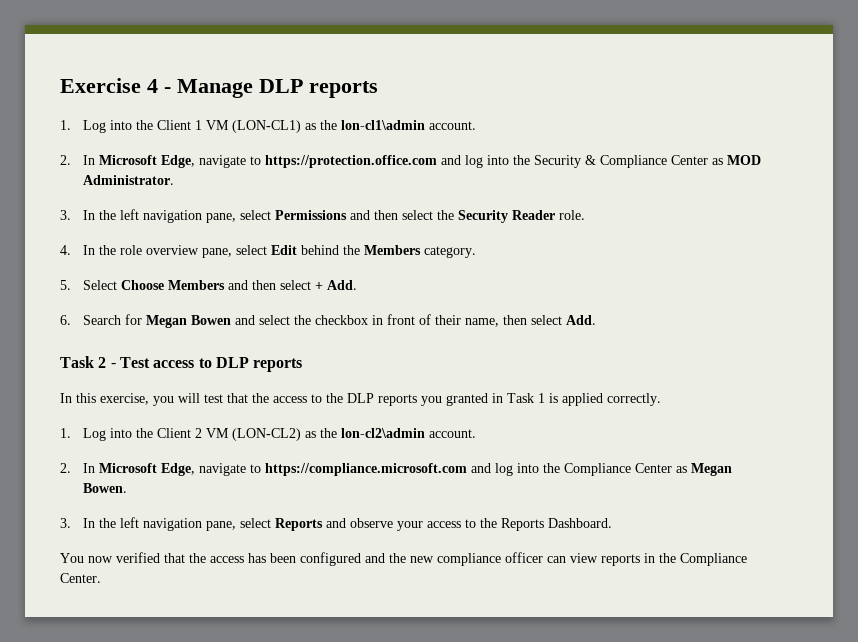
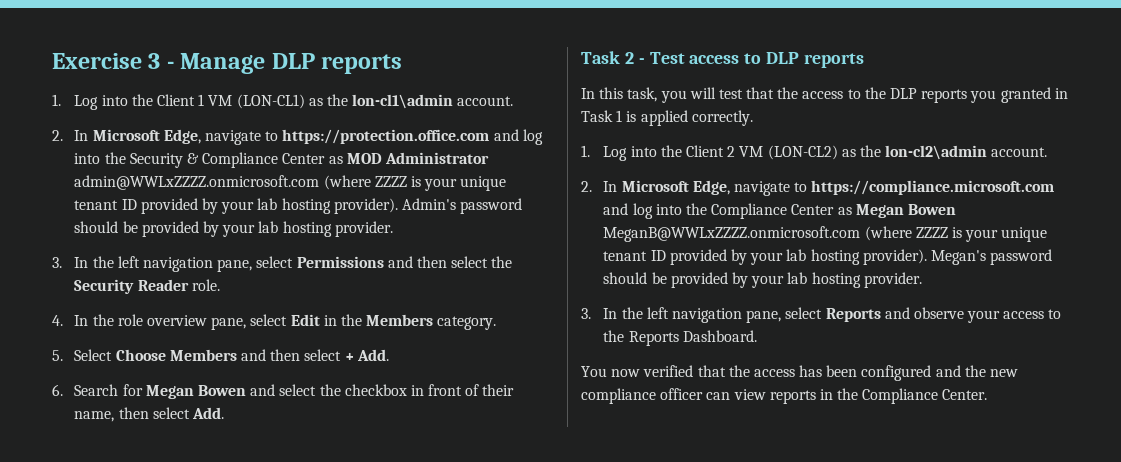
- Exercise 4 - Manage DLP reports
+ Exercise 3 - Manage DLP reports
- 2. In Microsoft Edge, navigate to https://protection.office.com and log into the Security & Compliance Center as MOD Administrator.
+ 2. In Microsoft Edge, navigate to https://protection.office.com and log into the Security & Compliance Center as MOD Administrator admin@WWLxZZZZ.onmicrosoft.com (where ZZZZ is your unique tenant ID provided by your lab hosting provider). Admin's password should be provided by your lab hosting provider.
- 4. In the role overview pane, select Edit behind the Members category.
+ 4. In the role overview pane, select Edit in the Members category.
- In this exercise, you will test that the access to the DLP reports you granted in Task 1 is applied correctly.
+ In this task, you will test that the access to the DLP reports you granted in Task 1 is applied correctly.
- 2. In Microsoft Edge, navigate to https://compliance.microsoft.com and log into the Compliance Center as Megan Bowen.
+ 2. In Microsoft Edge, navigate to https://compliance.microsoft.com and log into the Compliance Center as Megan Bowen MeganB@WWLxZZZZ.onmicrosoft.com (where ZZZZ is your unique tenant ID provided by your lab hosting provider). Megan's password should be provided by your lab hosting provider.

